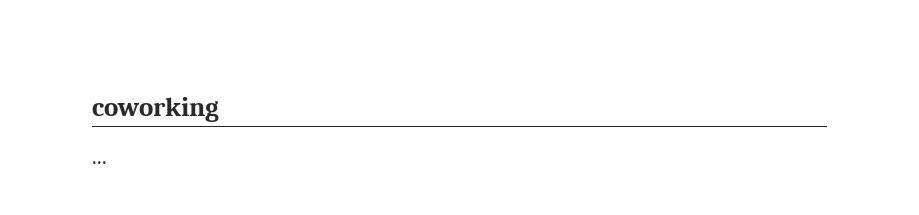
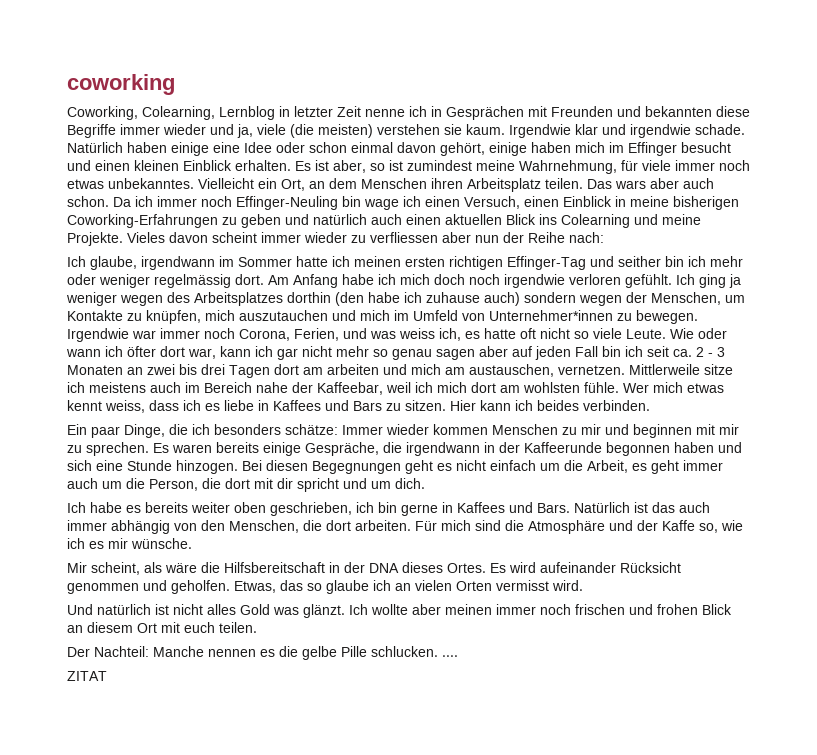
- ...
+ Coworking, Colearning, Lernblog in letzter Zeit nenne ich in Gesprächen mit Freunden und bekannten diese Begriffe immer wieder und ja, viele (die meisten) verstehen sie kaum. Irgendwie klar und irgendwie schade. Natürlich haben einige eine Idee oder schon einmal davon gehört, einige haben mich im Effinger besucht und einen kleinen Einblick erhalten. Es ist aber, so ist zumindest meine Wahrnehmung, für viele immer noch etwas unbekanntes. Vielleicht ein Ort, an dem Menschen ihren Arbeitsplatz teilen. Das wars aber auch schon. Da ich immer noch Effinger-Neuling bin wage ich einen Versuch, einen Einblick in meine bisherigen Coworking-Erfahrungen zu geben und natürlich auch einen aktuellen Blick ins Colearning und meine Projekte. Vieles davon scheint immer wieder zu verfliessen aber nun der Reihe nach:
+ Ich glaube, irgendwann im Sommer hatte ich meinen ersten richtigen Effinger-Tag und seither bin ich mehr oder weniger regelmässig dort. Am Anfang habe ich mich doch noch irgendwie verloren gefühlt. Ich ging ja weniger wegen des Arbeitsplatzes dorthin (den habe ich zuhause auch) sondern wegen der Menschen, um Kontakte zu knüpfen, mich auszutauchen und mich im Umfeld von Unternehmer*innen zu bewegen. Irgendwie war immer noch Corona, Ferien, und was weiss ich, es hatte oft nicht so viele Leute. Wie oder wann ich öfter dort war, kann ich gar nicht mehr so genau sagen aber auf jeden Fall bin ich seit ca. 2 - 3 Monaten an zwei bis drei Tagen dort am arbeiten und mich am austauschen, vernetzen. Mittlerweile sitze ich meistens auch im Bereich nahe der Kaffeebar, weil ich mich dort am wohlsten fühle. Wer mich etwas kennt weiss, dass ich es liebe in Kaffees und Bars zu sitzen. Hier kann ich beides verbinden.
+ Ein paar Dinge, die ich besonders schätze: Immer wieder kommen Menschen zu mir und beginnen mit mir zu sprechen. Es waren bereits einige Gespräche, die irgendwann in der Kaffeerunde begonnen haben und sich eine Stunde hinzogen. Bei diesen Begegnungen geht es nicht einfach um die Arbeit, es geht immer auch um die Person, die dort mit dir spricht und um dich.
+ Ich habe es bereits weiter oben geschrieben, ich bin gerne in Kaffees und Bars. Natürlich ist das auch immer abhängig von den Menschen, die dort arbeiten. Für mich sind die Atmosphäre und der Kaffe so, wie ich es mir wünsche.
+ Mir scheint, als wäre die Hilfsbereitschaft in der DNA dieses Ortes. Es wird aufeinander Rücksicht genommen und geholfen. Etwas, das so glaube ich an vielen Orten vermisst wird.
+ Und natürlich ist nicht alles Gold was glänzt. Ich wollte aber meinen immer noch frischen und frohen Blick an diesem Ort mit euch teilen.
+ Der Nachteil: Manche nennen es die gelbe Pille schlucken. ....
+ ZITAT

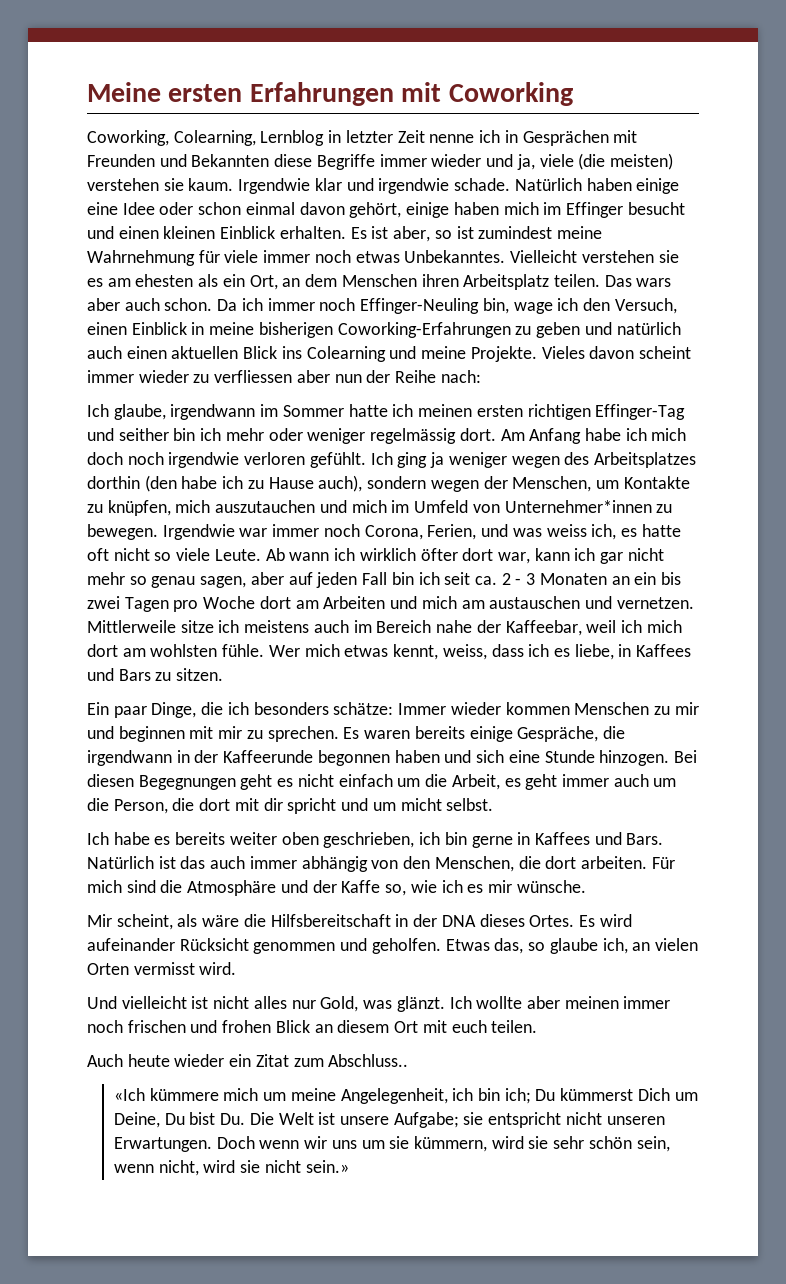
- coworking
+ Meine ersten Erfahrungen mit Coworking
- Coworking, Colearning, Lernblog in letzter Zeit nenne ich in Gesprächen mit Freunden und bekannten diese Begriffe immer wieder und ja, viele (die meisten) verstehen sie kaum.
+ Coworking, Colearning, Lernblog in letzter Zeit nenne ich in Gesprächen mit Freunden und Bekannten diese Begriffe immer wieder und ja, viele (die meisten) verstehen sie kaum.
- Es ist aber, so ist zumindest meine Wahrnehmung, für viele immer noch etwas unbekanntes. Vielleicht ein Ort, an dem Menschen ihren Arbeitsplatz teilen.
+ Es ist aber, so ist zumindest meine Wahrnehmung für viele immer noch etwas Unbekanntes. Vielleicht verstehen sie es am ehesten als ein Ort, an dem Menschen ihren Arbeitsplatz teilen.
- Da ich immer noch Effinger-Neuling bin wage ich einen Versuch, einen Einblick in meine bisherigen Coworking-Erfahrungen zu geben und natürlich auch einen aktuellen Blick ins Colearning und meine Projekte.
+ Da ich immer noch Effinger-Neuling bin, wage ich den Versuch, einen Einblick in meine bisherigen Coworking-Erfahrungen zu geben und natürlich auch einen aktuellen Blick ins Colearning und meine Projekte.
- Ich ging ja weniger wegen des Arbeitsplatzes dorthin (den habe ich zuhause auch) sondern wegen der Menschen, um Kontakte zu knüpfen, mich auszutauchen und mich im Umfeld von Unternehmer*innen zu bewegen.
+ Ich ging ja weniger wegen des Arbeitsplatzes dorthin (den habe ich zu Hause auch), sondern wegen der Menschen, um Kontakte zu knüpfen, mich auszutauchen und mich im Umfeld von Unternehmer*innen zu bewegen.
- Wie oder wann ich öfter dort war, kann ich gar nicht mehr so genau sagen aber auf jeden Fall bin ich seit ca. 2 - 3 Monaten an zwei bis drei Tagen dort am arbeiten und mich am austauschen, vernetzen.
+ Ab wann ich wirklich öfter dort war, kann ich gar nicht mehr so genau sagen, aber auf jeden Fall bin ich seit ca. 2 - 3 Monaten an ein bis zwei Tagen pro Woche dort am Arbeiten und mich am austauschen und vernetzen.
- Wer mich etwas kennt weiss, dass ich es liebe in Kaffees und Bars zu sitzen. Hier kann ich beides verbinden.
+ Wer mich etwas kennt, weiss, dass ich es liebe, in Kaffees und Bars zu sitzen.
- Bei diesen Begegnungen geht es nicht einfach um die Arbeit, es geht immer auch um die Person, die dort mit dir spricht und um dich.
+ Bei diesen Begegnungen geht es nicht einfach um die Arbeit, es geht immer auch um die Person, die dort mit dir spricht und um micht selbst.
- Etwas, das so glaube ich an vielen Orten vermisst wird.
+ Etwas das, so glaube ich, an vielen Orten vermisst wird.
- Und natürlich ist nicht alles Gold was glänzt.
+ Und vielleicht ist nicht alles nur Gold, was glänzt.
- Der Nachteil: Manche nennen es die gelbe Pille schlucken. ....
- ZITAT
+ Auch heute wieder ein Zitat zum Abschluss..
+ «Ich kümmere mich um meine Angelegenheit, ich bin ich; Du kümmerst Dich um Deine, Du bist Du. Die Welt ist unsere Aufgabe; sie entspricht nicht unseren Erwartungen. Doch wenn wir uns um sie kümmern, wird sie sehr schön sein, wenn nicht, wird sie nicht sein.»

